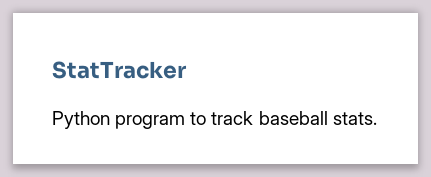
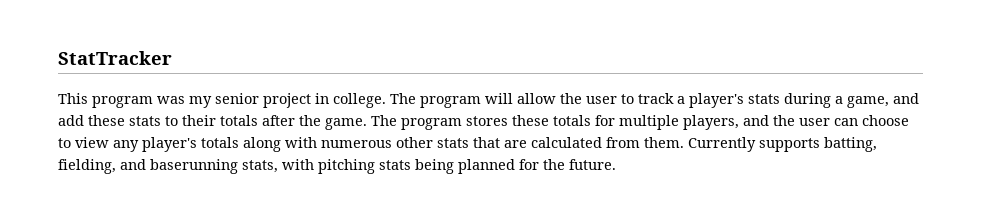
- Python program to track baseball stats.
+ This program was my senior project in college. The program will allow the user to track a player's stats during a game, and add these stats to their totals after the game. The program stores these totals for multiple players, and the user can choose to view any player's totals along with numerous other stats that are calculated from them. Currently supports batting, fielding, and baserunning stats, with pitching stats being planned for the future.

